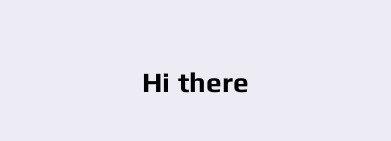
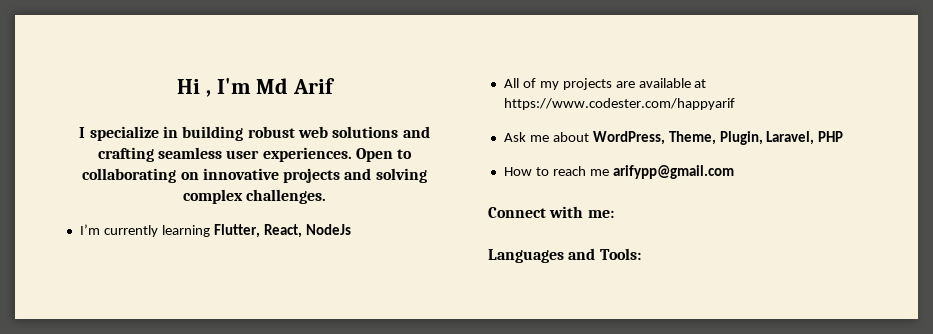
- Hi there
+ Hi , I'm Md Arif
+ I specialize in building robust web solutions and crafting seamless user experiences. Open to collaborating on innovative projects and solving complex challenges.
+ I’m currently learning Flutter, React, NodeJs
+ All of my projects are available at https://www.codester.com/happyarif
+ Ask me about WordPress, Theme, Plugin, Laravel, PHP
+ How to reach me arifypp@gmail.com
+ Connect with me:
+ Languages and Tools:

